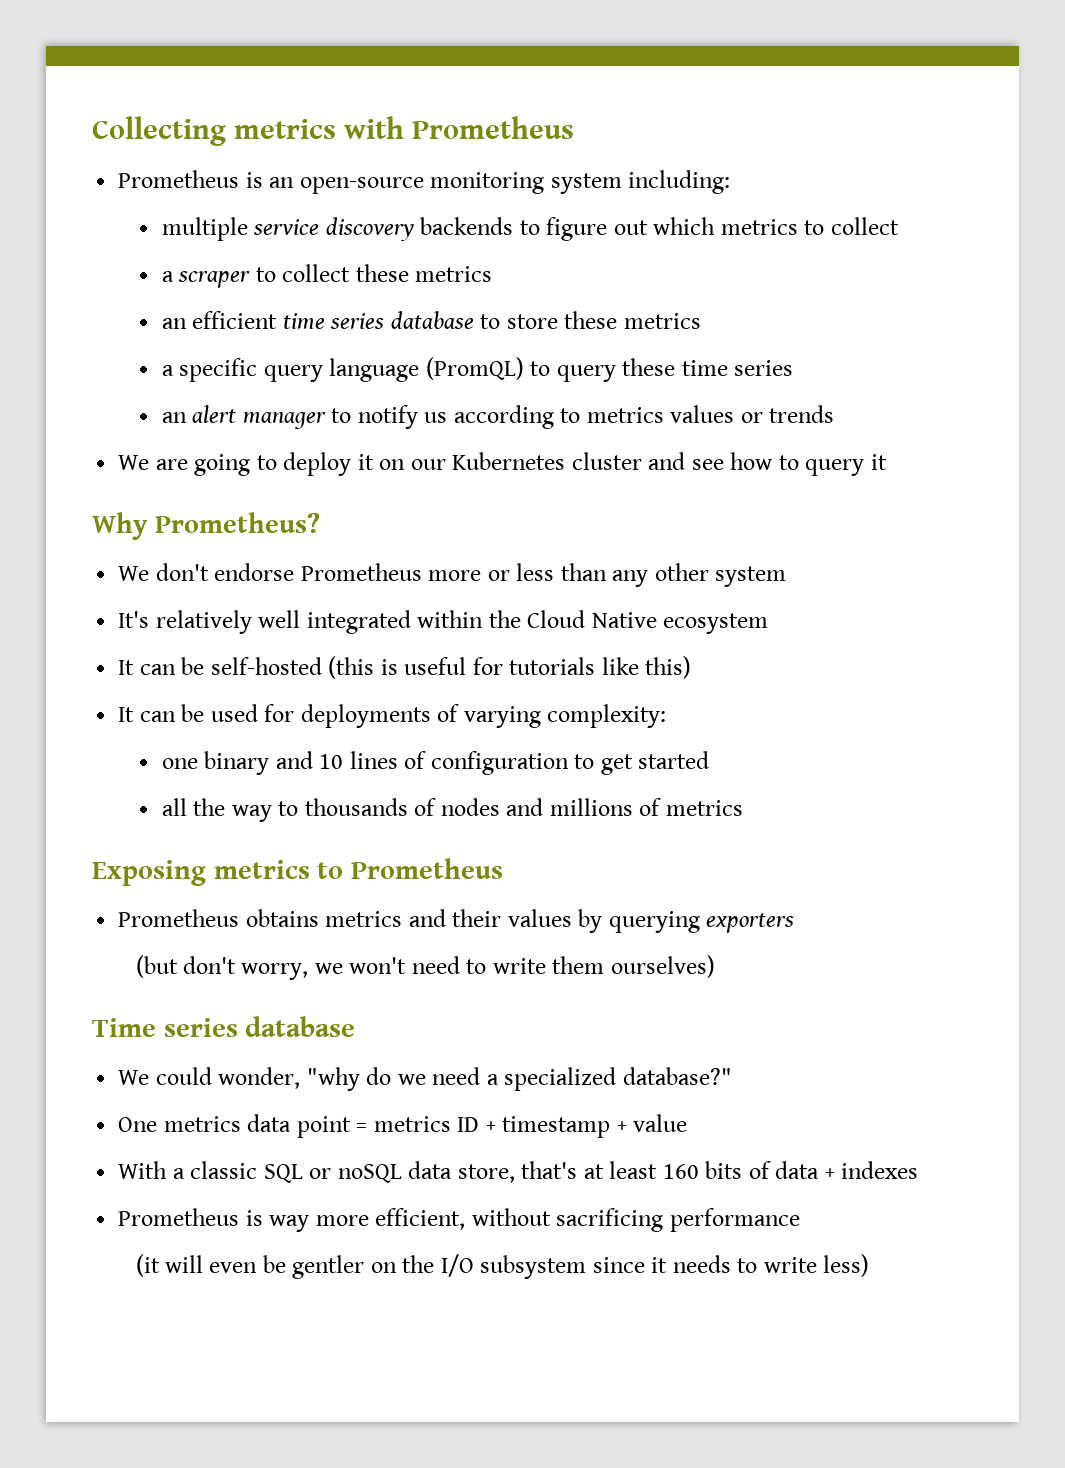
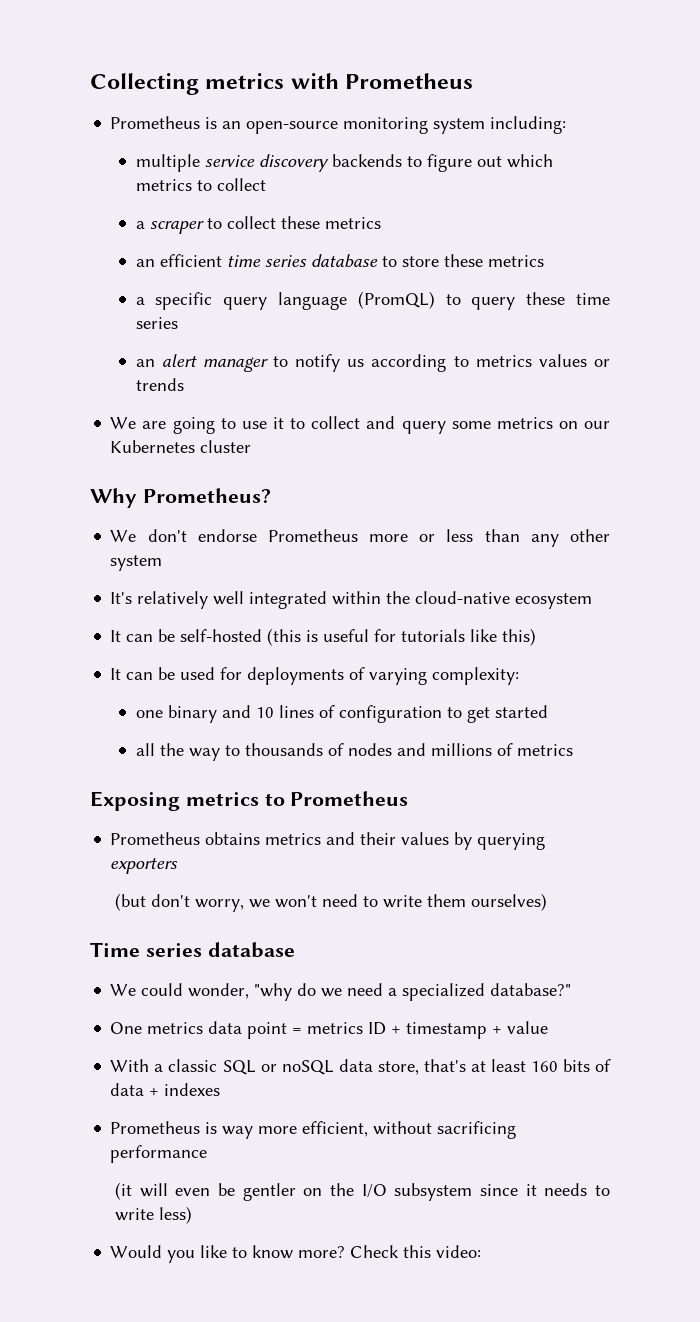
- We are going to deploy it on our Kubernetes cluster and see how to query it
+ We are going to use it to collect and query some metrics on our Kubernetes cluster
- It's relatively well integrated within the Cloud Native ecosystem
+ It's relatively well integrated within the cloud-native ecosystem
+ Would you like to know more? Check this video:

